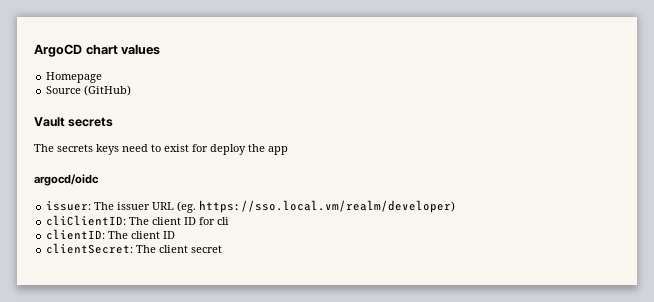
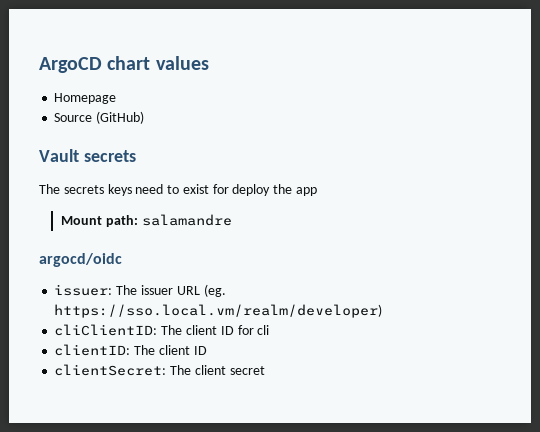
+ Mount path: salamandre

